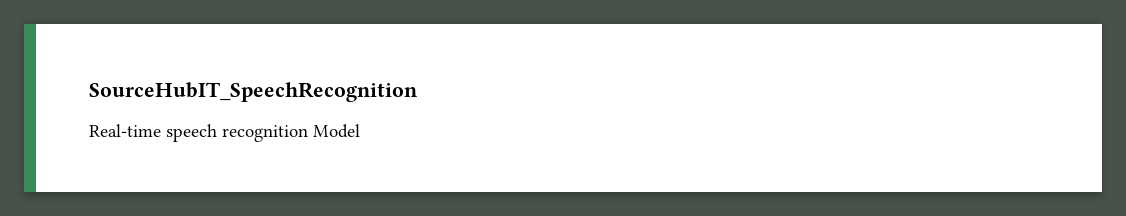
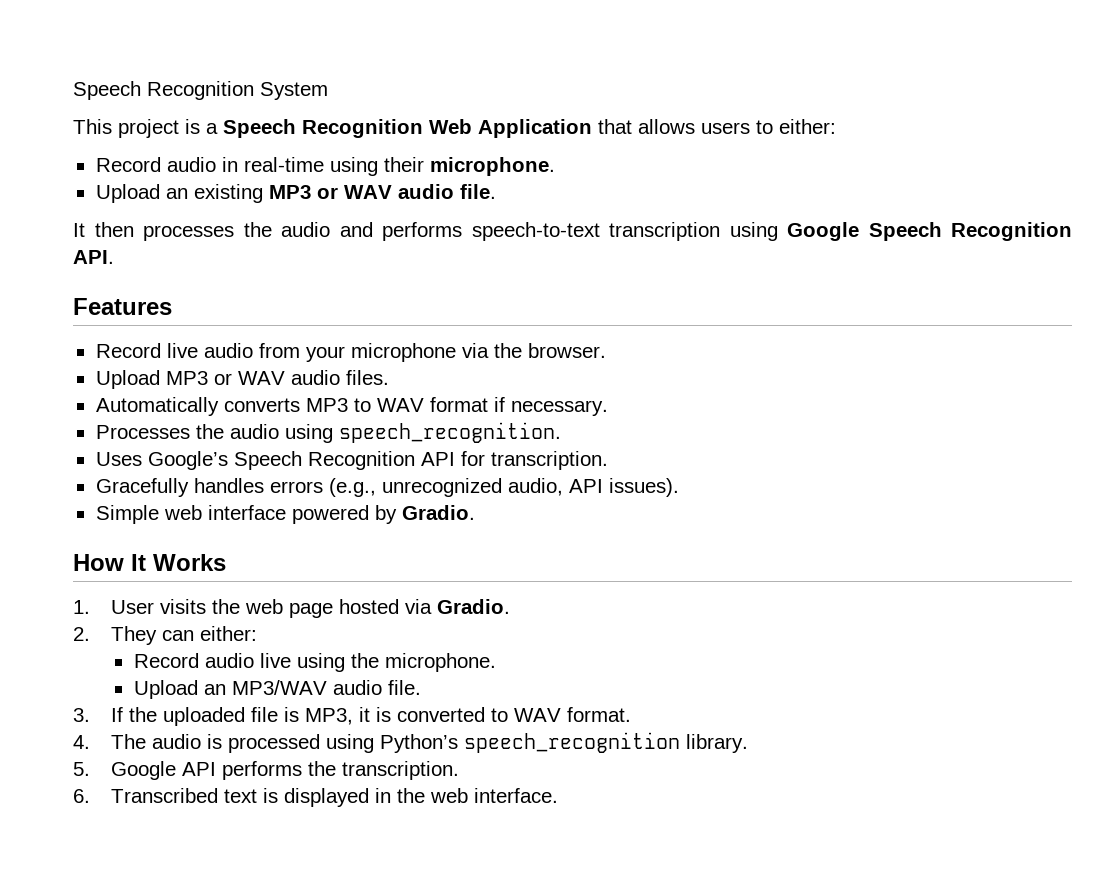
- SourceHubIT_SpeechRecognition
- Real-time speech recognition Model
+ Speech Recognition System
+ This project is a Speech Recognition Web Application that allows users to either:
+ Record audio in real-time using their microphone.
+ Upload an existing MP3 or WAV audio file.
+ It then processes the audio and performs speech-to-text transcription using Google Speech Recognition API.
+ Features
+ Record live audio from your microphone via the browser.
+ Upload MP3 or WAV audio files.
+ Automatically converts MP3 to WAV format if necessary.
+ Processes the audio using speech_recognition.
+ Uses Google’s Speech Recognition API for transcription.
+ Gracefully handles errors (e.g., unrecognized audio, API issues).
+ Simple web interface powered by Gradio.
+ How It Works
+ 1. User visits the web page hosted via Gradio.
+ 2. They can either:
+ Record audio live using the microphone.
+ Upload an MP3/WAV audio file.
+ 3. If the uploaded file is MP3, it is converted to WAV format.
+ 4. The audio is processed using Python’s speech_recognition library.
+ 5. Google API performs the transcription.
+ 6. Transcribed text is displayed in the web interface.

